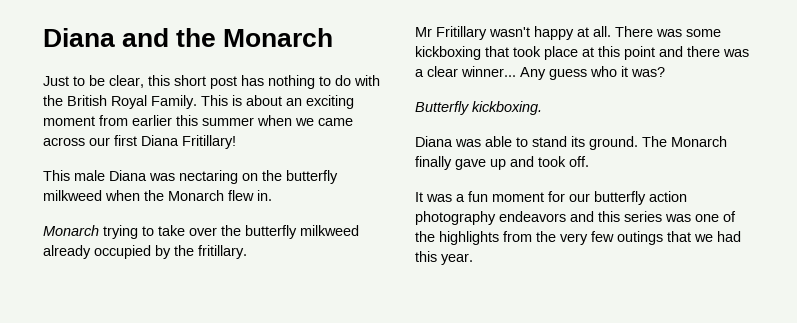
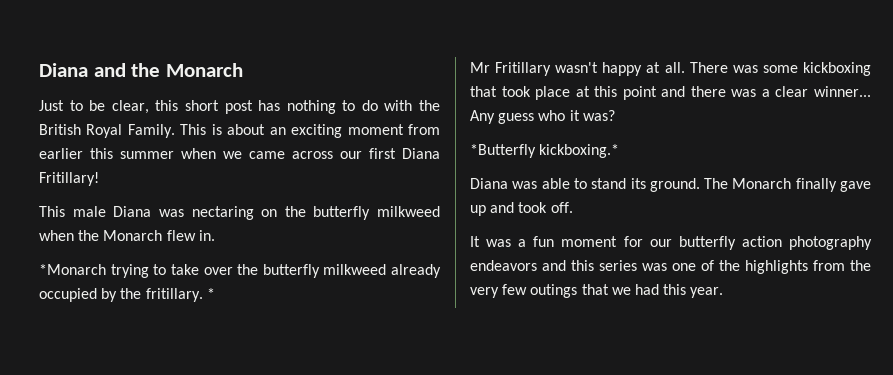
- Monarch trying to take over the butterfly milkweed already occupied by the fritillary.
+ *Monarch trying to take over the butterfly milkweed already occupied by the fritillary. *
- Butterfly kickboxing.
+ *Butterfly kickboxing.*

